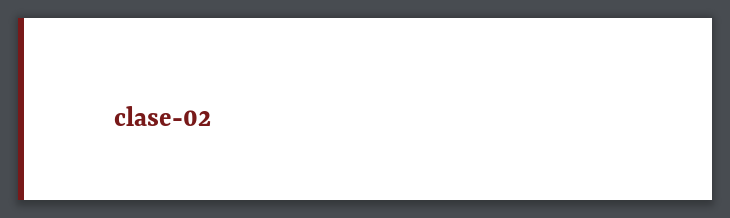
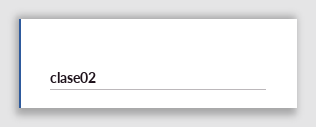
- clase-02
+ clase02

